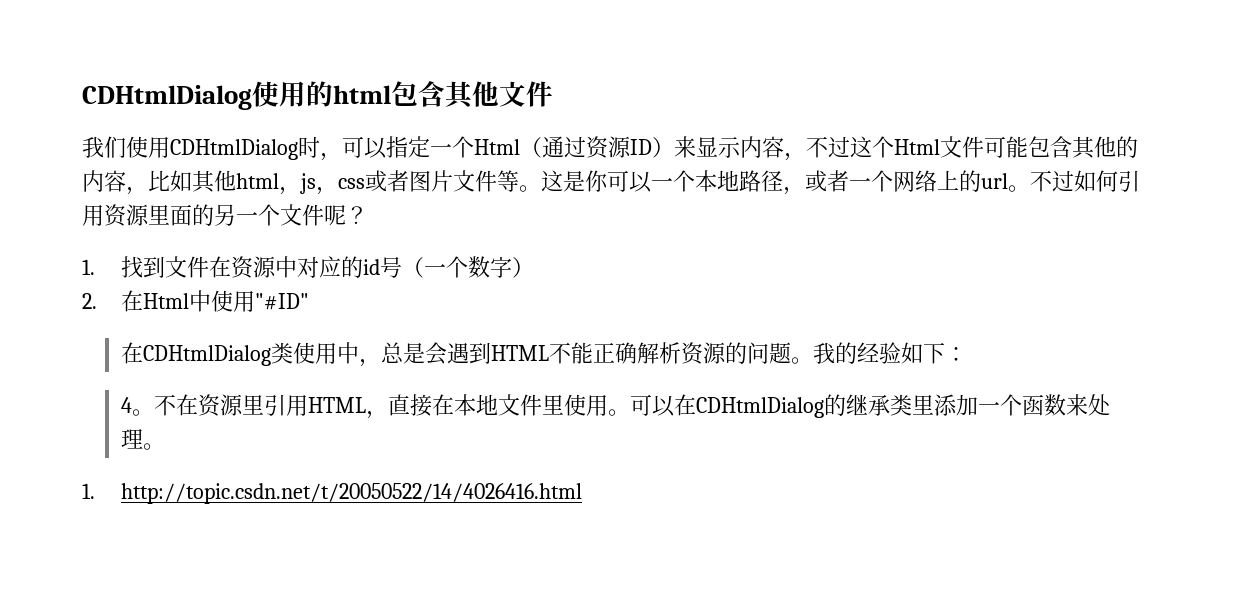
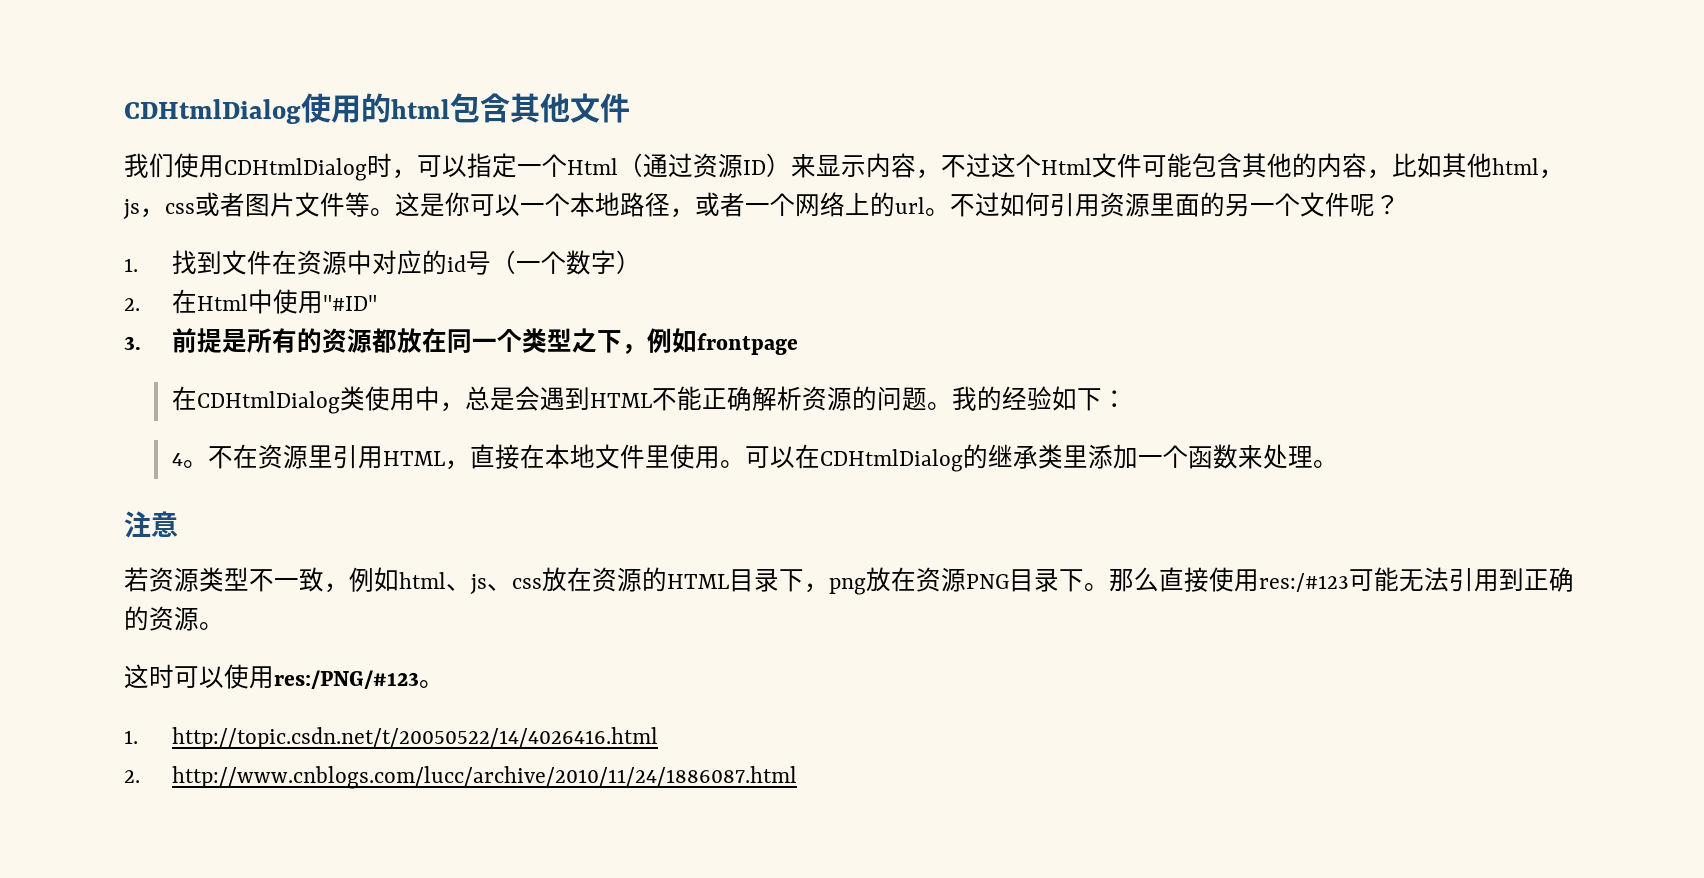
+ 3.前提是所有的资源都放在同一个类型之下，例如frontpage
+ 注意
+ 若资源类型不一致，例如html、js、css放在资源的HTML目录下，png放在资源PNG目录下。那么直接使用res:/#123可能无法引用到正确的资源。
+ 这时可以使用res:/PNG/#123。
+ 2. http://www.cnblogs.com/lucc/archive/2010/11/24/1886087.html

